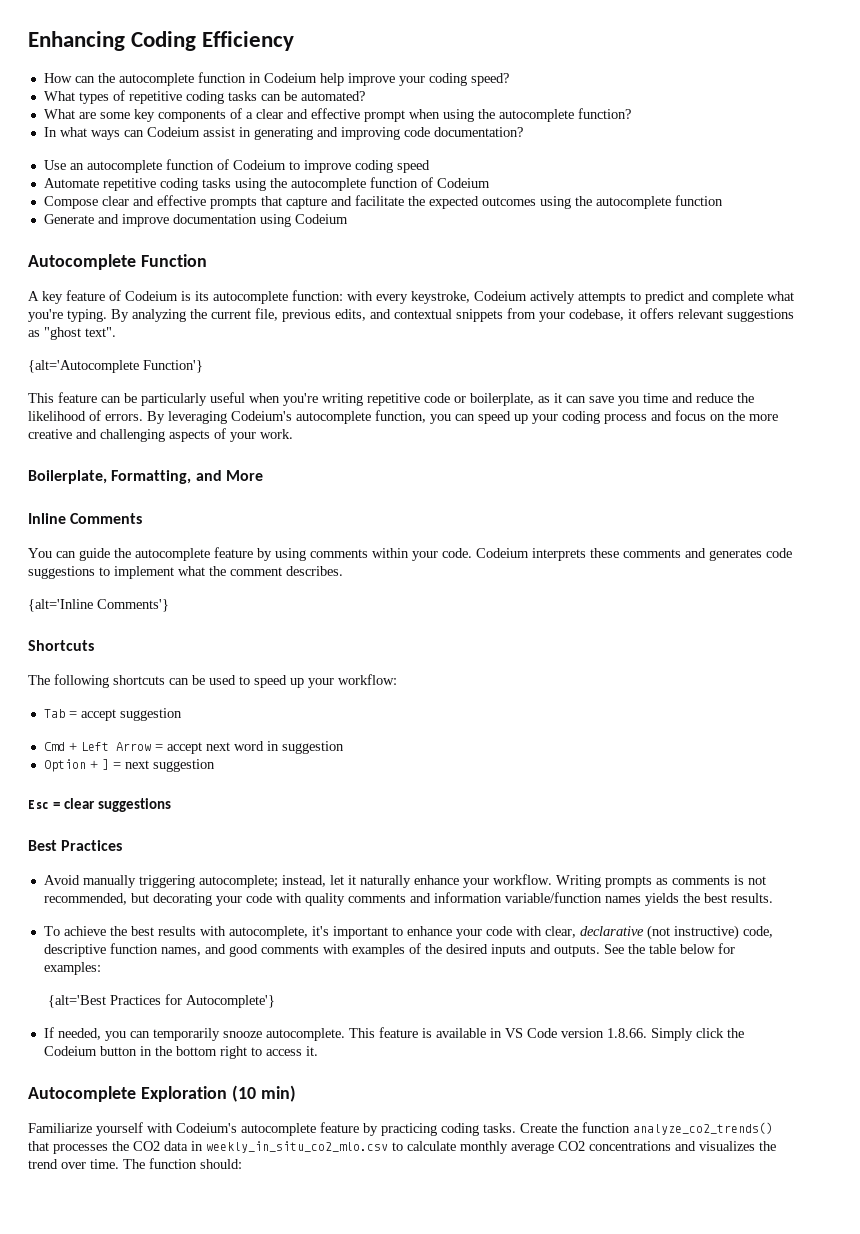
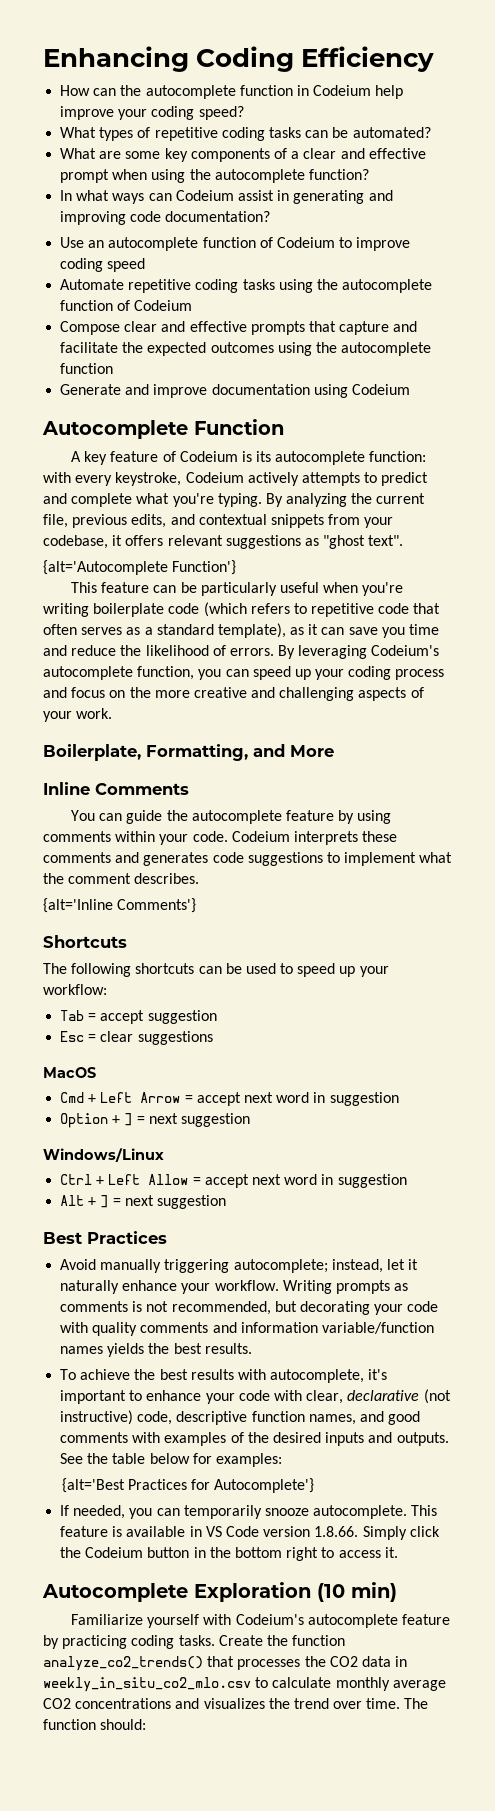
- This feature can be particularly useful when you're writing repetitive code or boilerplate, as it can save you time and reduce the likelihood of errors.
+ This feature can be particularly useful when you're writing boilerplate code (which refers to repetitive code that often serves as a standard template), as it can save you time and reduce the likelihood of errors.
+ Esc = clear suggestions
+ MacOS
- Esc = clear suggestions
+ Windows/Linux
+ Ctrl + Left Allow = accept next word in suggestion
+ Alt + ] = next suggestion

